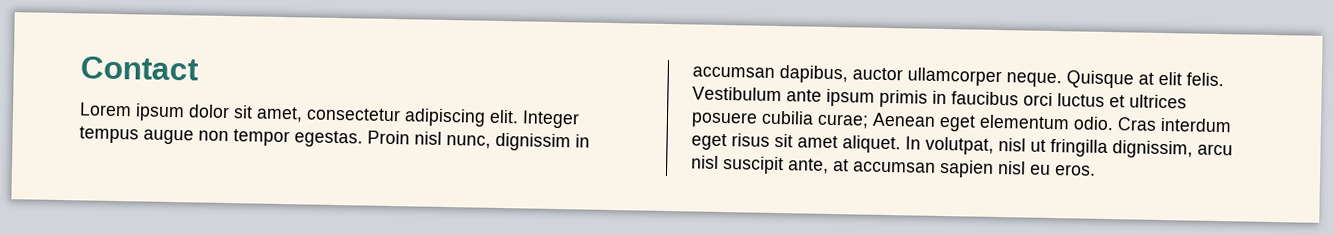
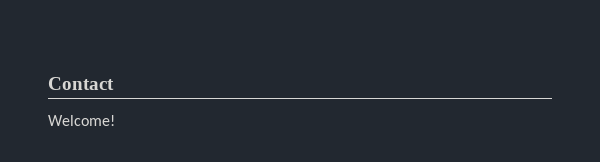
- Lorem ipsum dolor sit amet, consectetur adipiscing elit. Integer tempus augue non tempor egestas. Proin nisl nunc, dignissim in accumsan dapibus, auctor ullamcorper neque. Quisque at elit felis. Vestibulum ante ipsum primis in faucibus orci luctus et ultrices posuere cubilia curae; Aenean eget elementum odio. Cras interdum eget risus sit amet aliquet. In volutpat, nisl ut fringilla dignissim, arcu nisl suscipit ante, at accumsan sapien nisl eu eros.
+ Welcome!

